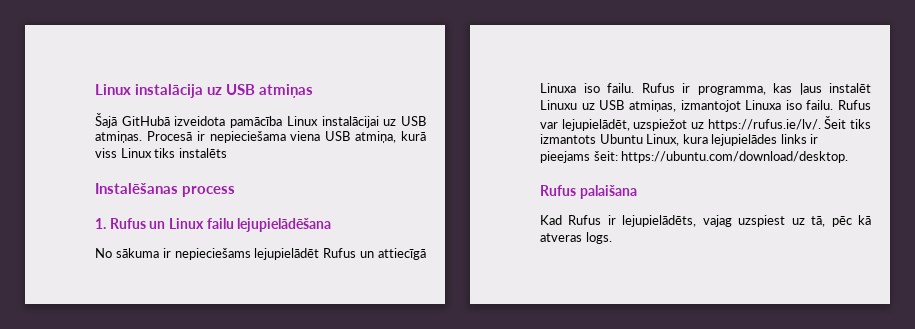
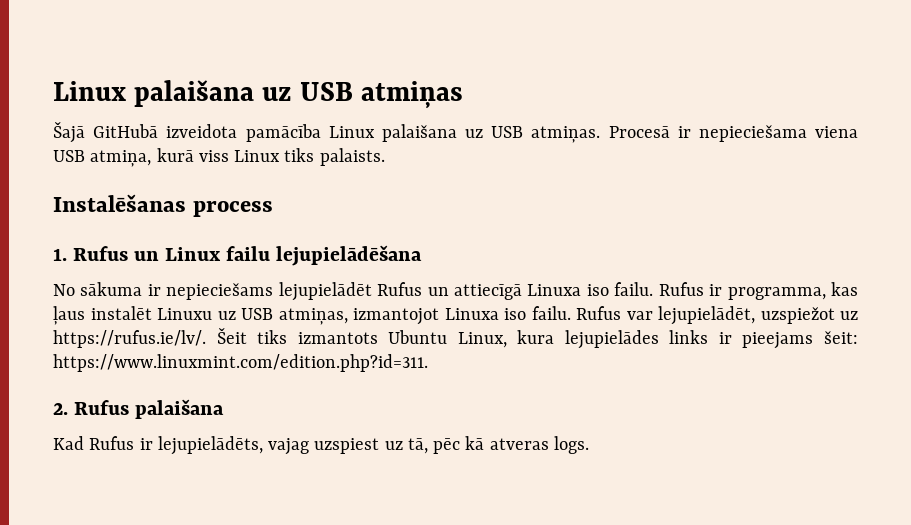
- Linux instalācija uz USB atmiņas
+ Linux palaišana uz USB atmiņas
- Šajā GitHubā izveidota pamācība Linux instalācijai uz USB atmiņas.
+ Šajā GitHubā izveidota pamācība Linux palaišana uz USB atmiņas.
- Procesā ir nepieciešama viena USB atmiņa, kurā viss Linux tiks instalēts
+ Procesā ir nepieciešama viena USB atmiņa, kurā viss Linux tiks palaists.
- Rufus var lejupielādēt, uzspiežot uz https://rufus.ie/lv/. Šeit tiks izmantots Ubuntu Linux, kura lejupielādes links ir pieejams šeit: https://ubuntu.com/download/desktop.
- Rufus palaišana
+ Rufus var lejupielādēt, uzspiežot uz https://rufus.ie/lv/. Šeit tiks izmantots Ubuntu Linux, kura lejupielādes links ir pieejams šeit: https://www.linuxmint.com/edition.php?id=311.
+ 2. Rufus palaišana

